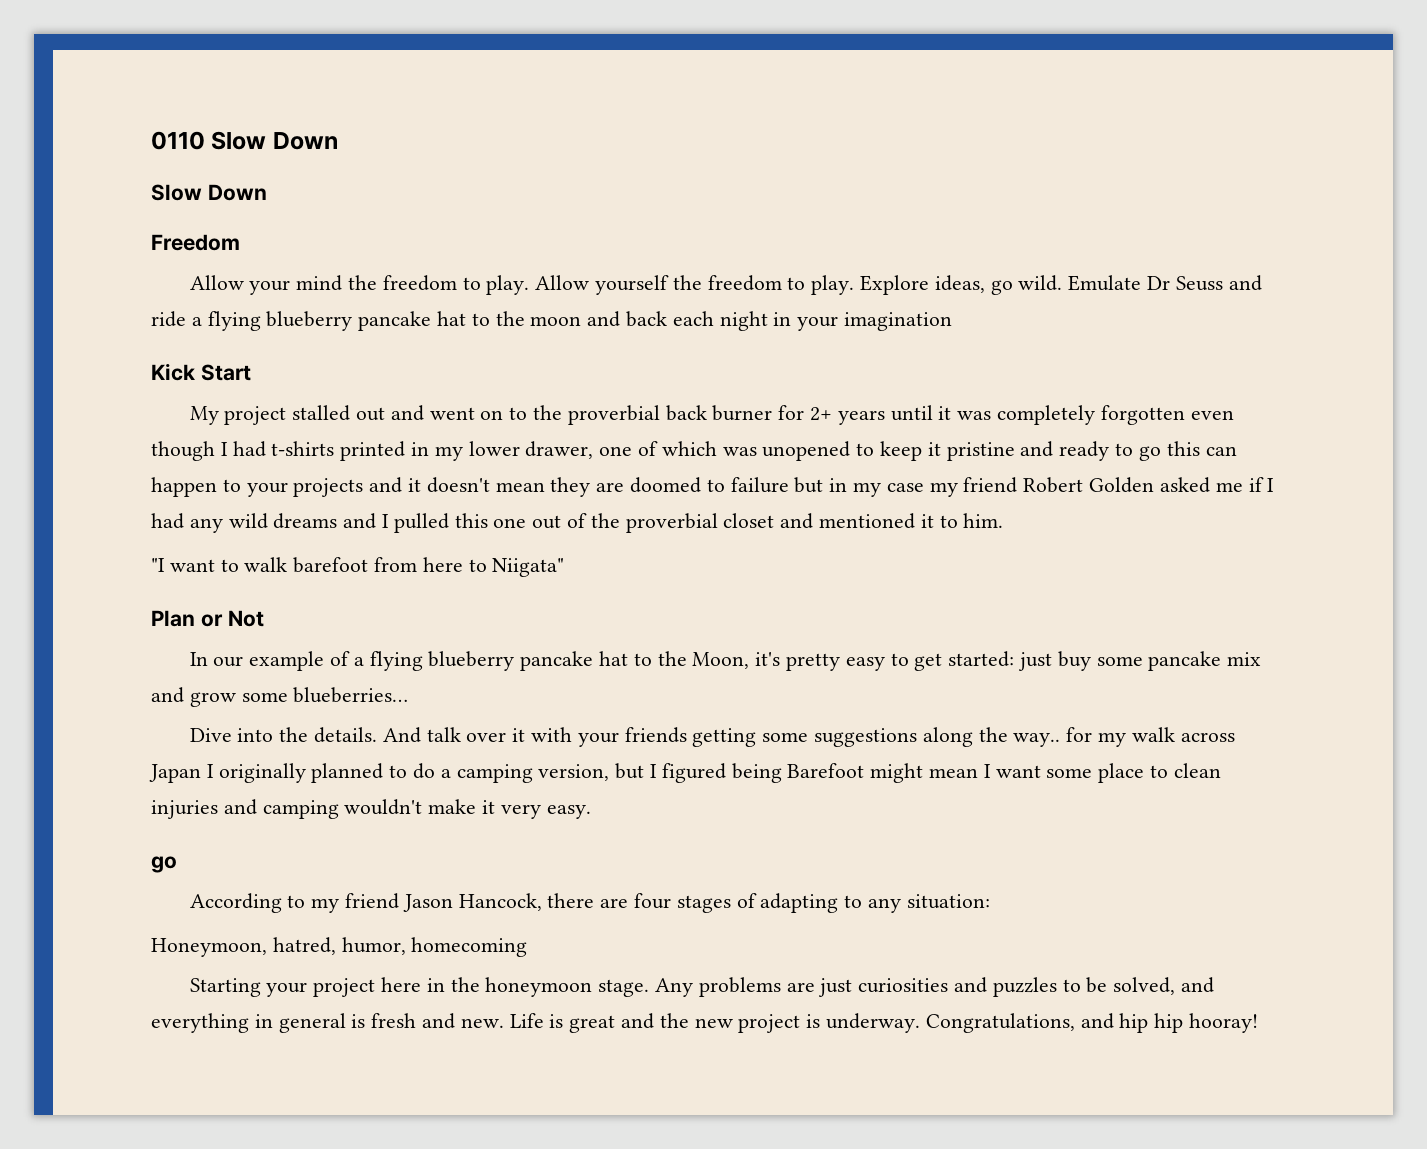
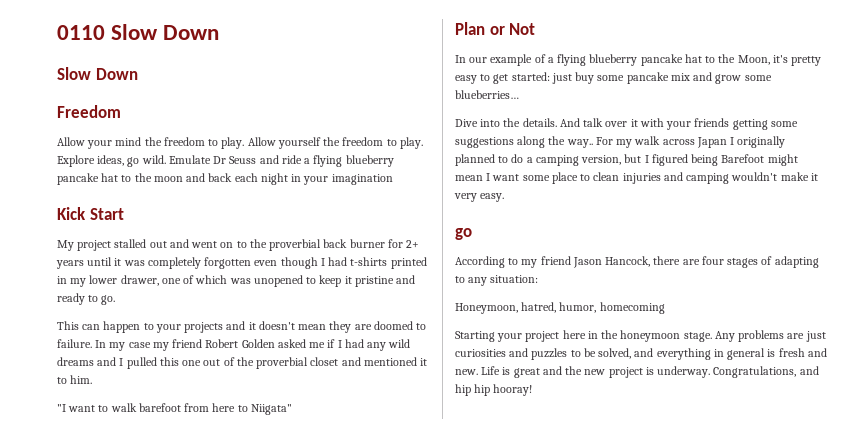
- My project stalled out and went on to the proverbial back burner for 2+ years until it was completely forgotten even though I had t-shirts printed in my lower drawer, one of which was unopened to keep it pristine and ready to go this can happen to your projects and it doesn't mean they are doomed to failure but in my case my friend Robert Golden asked me if I had any wild dreams and I pulled this one out of the proverbial closet and mentioned it to him.
+ My project stalled out and went on to the proverbial back burner for 2+ years until it was completely forgotten even though I had t-shirts printed in my lower drawer, one of which was unopened to keep it pristine and ready to go.
+ This can happen to your projects and it doesn't mean they are doomed to failure. In my case my friend Robert Golden asked me if I had any wild dreams and I pulled this one out of the proverbial closet and mentioned it to him.
- And talk over it with your friends getting some suggestions along the way.. for my walk across Japan I originally planned to do a camping version, but I figured being Barefoot might mean I want some place to clean injuries and camping wouldn't make it very easy.
+ And talk over it with your friends getting some suggestions along the way.. For my walk across Japan I originally planned to do a camping version, but I figured being Barefoot might mean I want some place to clean injuries and camping wouldn't make it very easy.

